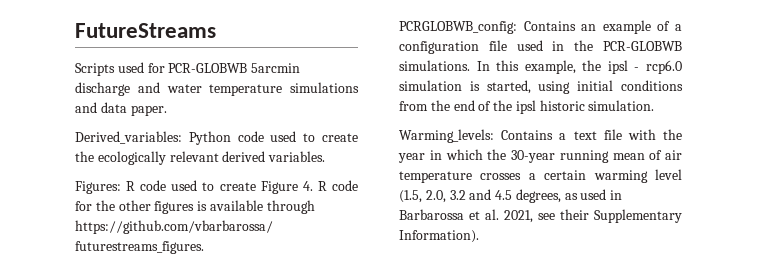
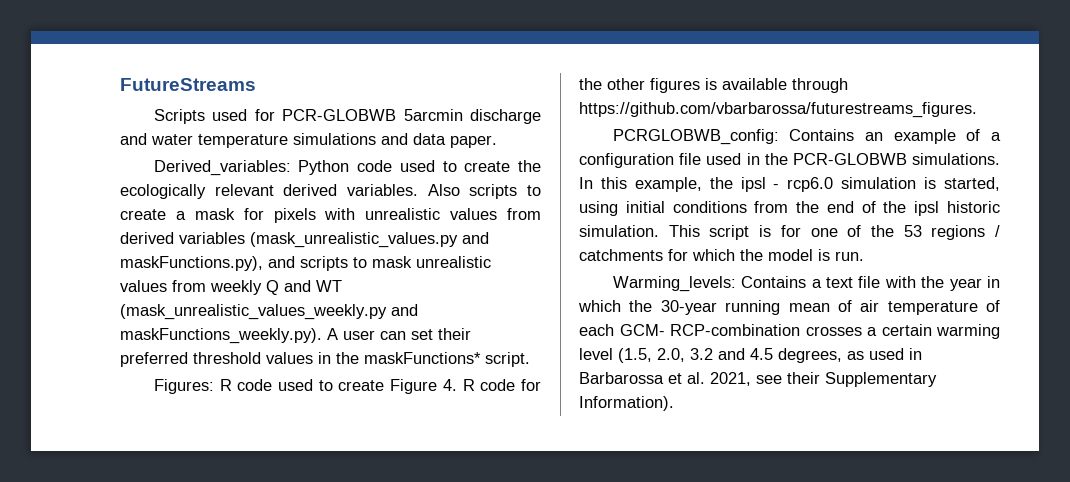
+ Also scripts to create a mask for pixels with unrealistic values from derived variables (mask_unrealistic_values.py and maskFunctions.py), and scripts to mask unrealistic values from weekly Q and WT (mask_unrealistic_values_weekly.py and maskFunctions_weekly.py). A user can set their preferred threshold values in the maskFunctions* script.
+ This script is for one of the 53 regions / catchments for which the model is run.
- Warming_levels: Contains a text file with the year in which the 30-year running mean of air temperature crosses a certain warming level (1.5, 2.0, 3.2 and 4.5 degrees, as used in Barbarossa et al. 2021, see their Supplementary Information).
+ Warming_levels: Contains a text file with the year in which the 30-year running mean of air temperature of each GCM- RCP-combination crosses a certain warming level (1.5, 2.0, 3.2 and 4.5 degrees, as used in Barbarossa et al. 2021, see their Supplementary Information).

